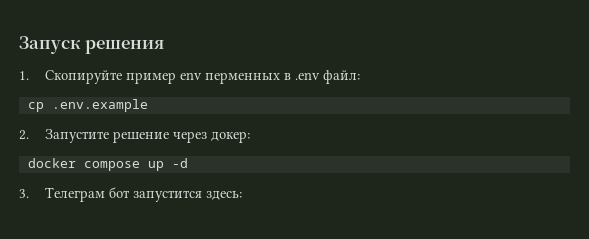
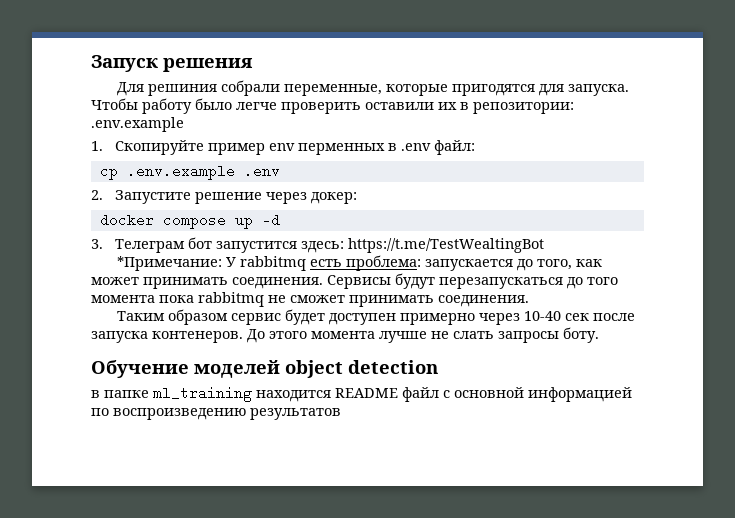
+ Для решиния собрали переменные, которые пригодятся для запуска. Чтобы работу было легче проверить оставили их в репозитории: .env.example
- cp .env.example
+ cp .env.example .env
- 3. Телеграм бот запустится здесь:
+ 3. Телеграм бот запустится здесь: https://t.me/TestWealtingBot
+ *Примечание: У rabbitmq есть проблема: запускается до того, как может принимать соединения. Сервисы будут перезапускаться до того момента пока rabbitmq не сможет принимать соединения.
+ Таким образом сервис будет доступен примерно через 10-40 сек после запуска контенеров. До этого момента лучше не слать запросы боту.
+ Обучение моделей object detection
+ в папке ml_training находится README файл с основной информацией по воспроизведению результатов

